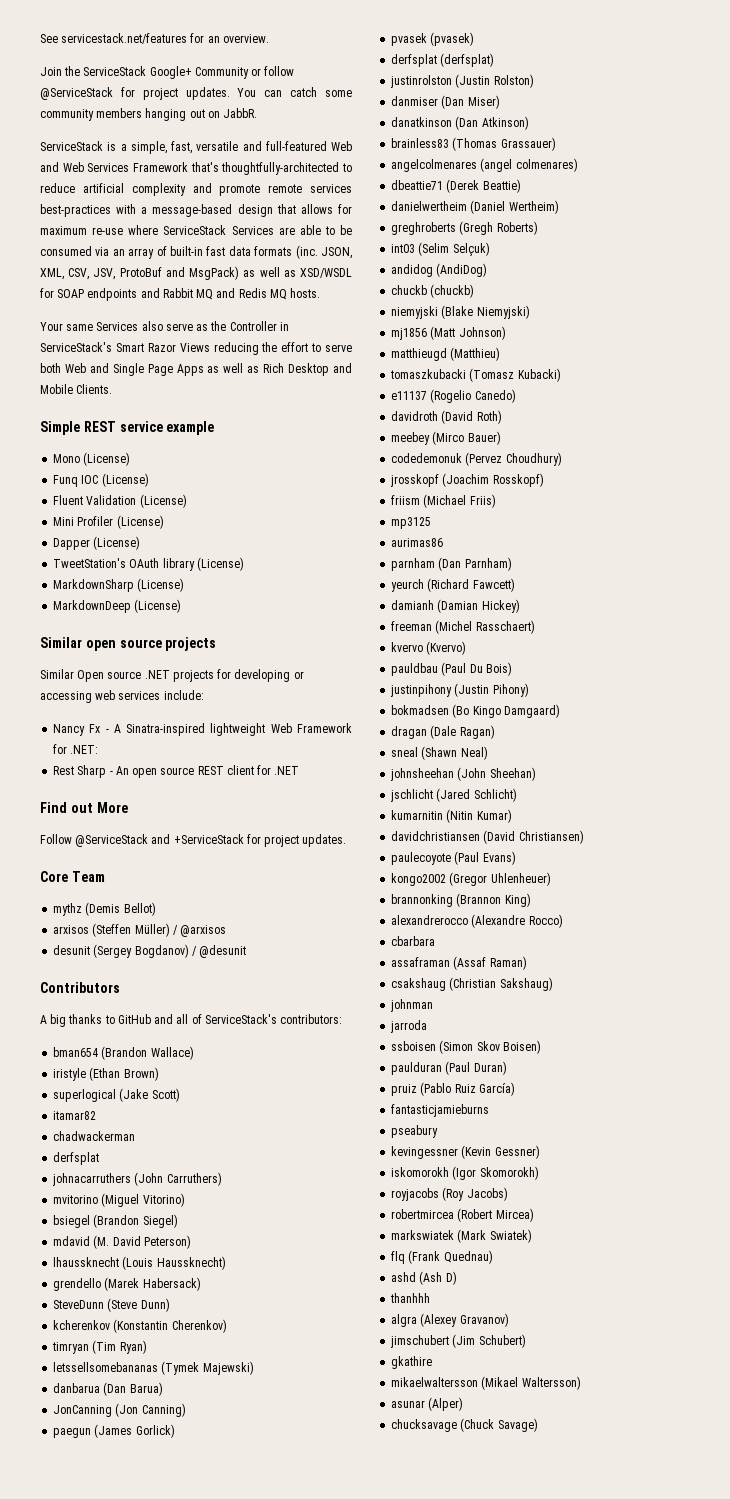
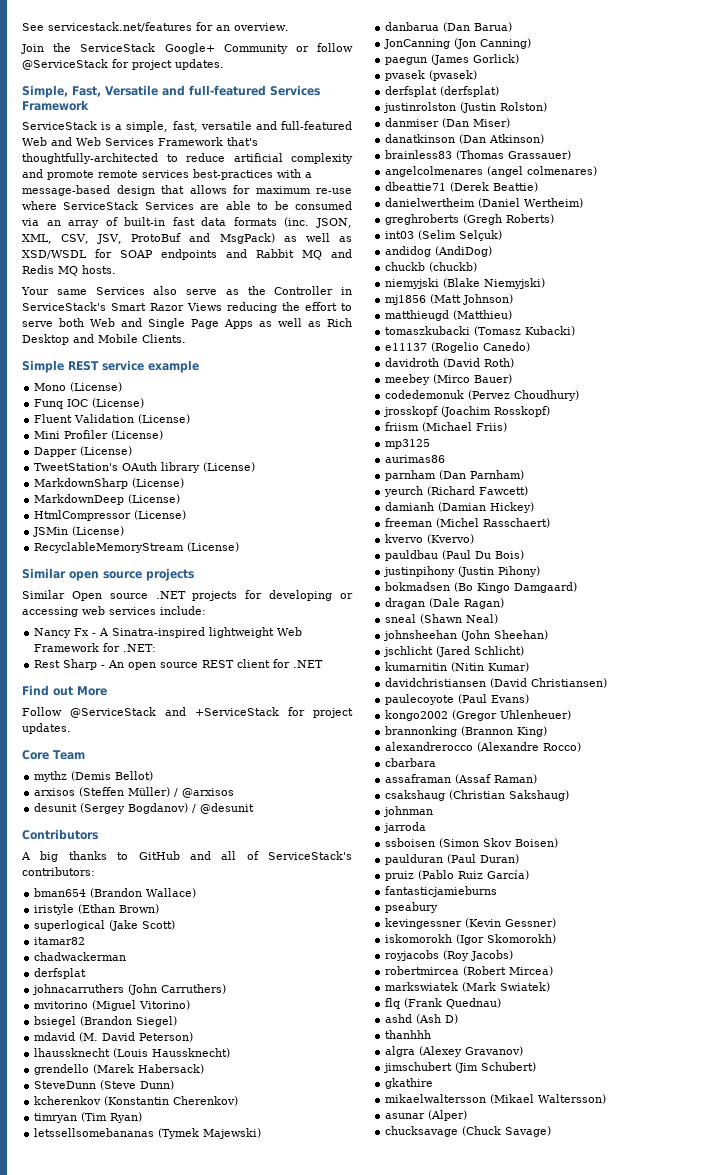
- Join the ServiceStack Google+ Community or follow @ServiceStack for project updates. You can catch some community members hanging out on JabbR.
+ Join the ServiceStack Google+ Community or follow @ServiceStack for project updates.
+ Simple, Fast, Versatile and full-featured Services Framework
+ HtmlCompressor (License)
+ JSMin (License)
+ RecyclableMemoryStream (License)

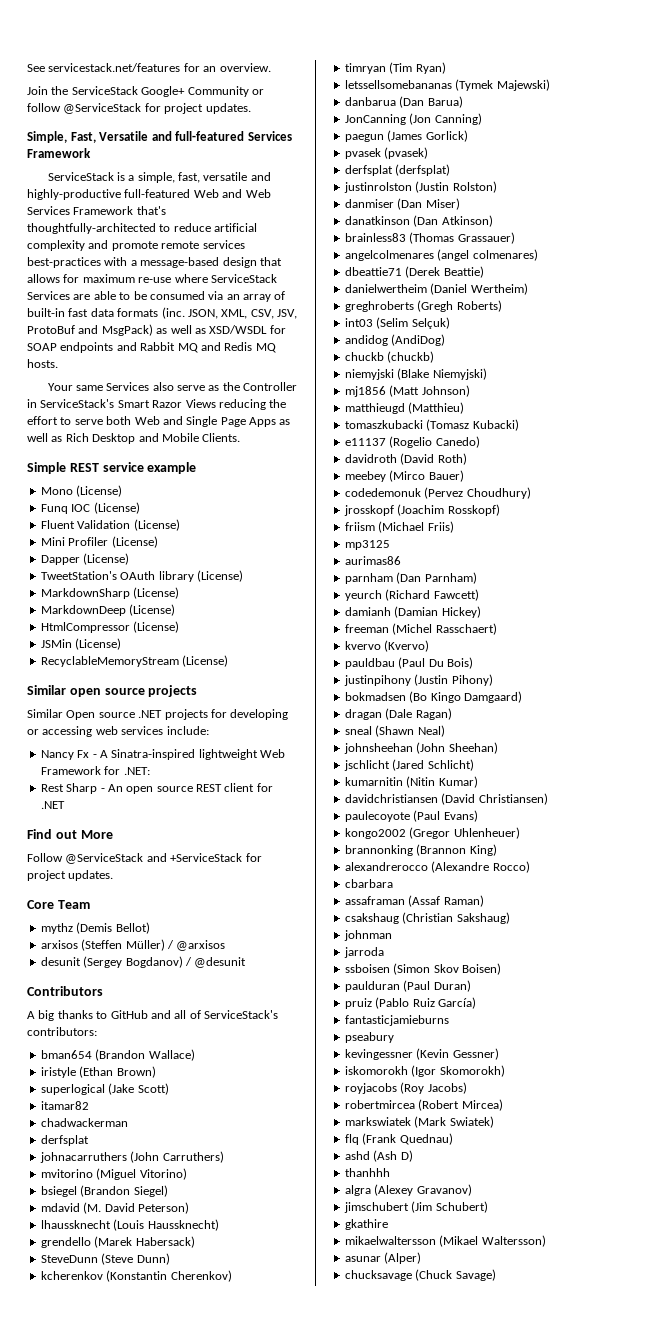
- ServiceStack is a simple, fast, versatile and full-featured Web and Web Services Framework that's thoughtfully-architected to reduce artificial complexity and promote remote services best-practices with a message-based design that allows for maximum re-use where ServiceStack Services are able to be consumed via an array of built-in fast data formats (inc. JSON, XML, CSV, JSV, ProtoBuf and MsgPack) as well as XSD/WSDL for SOAP endpoints and Rabbit MQ and Redis MQ hosts.
+ ServiceStack is a simple, fast, versatile and highly-productive full-featured Web and Web Services Framework that's thoughtfully-architected to reduce artificial complexity and promote remote services best-practices with a message-based design that allows for maximum re-use where ServiceStack Services are able to be consumed via an array of built-in fast data formats (inc. JSON, XML, CSV, JSV, ProtoBuf and MsgPack) as well as XSD/WSDL for SOAP endpoints and Rabbit MQ and Redis MQ hosts.

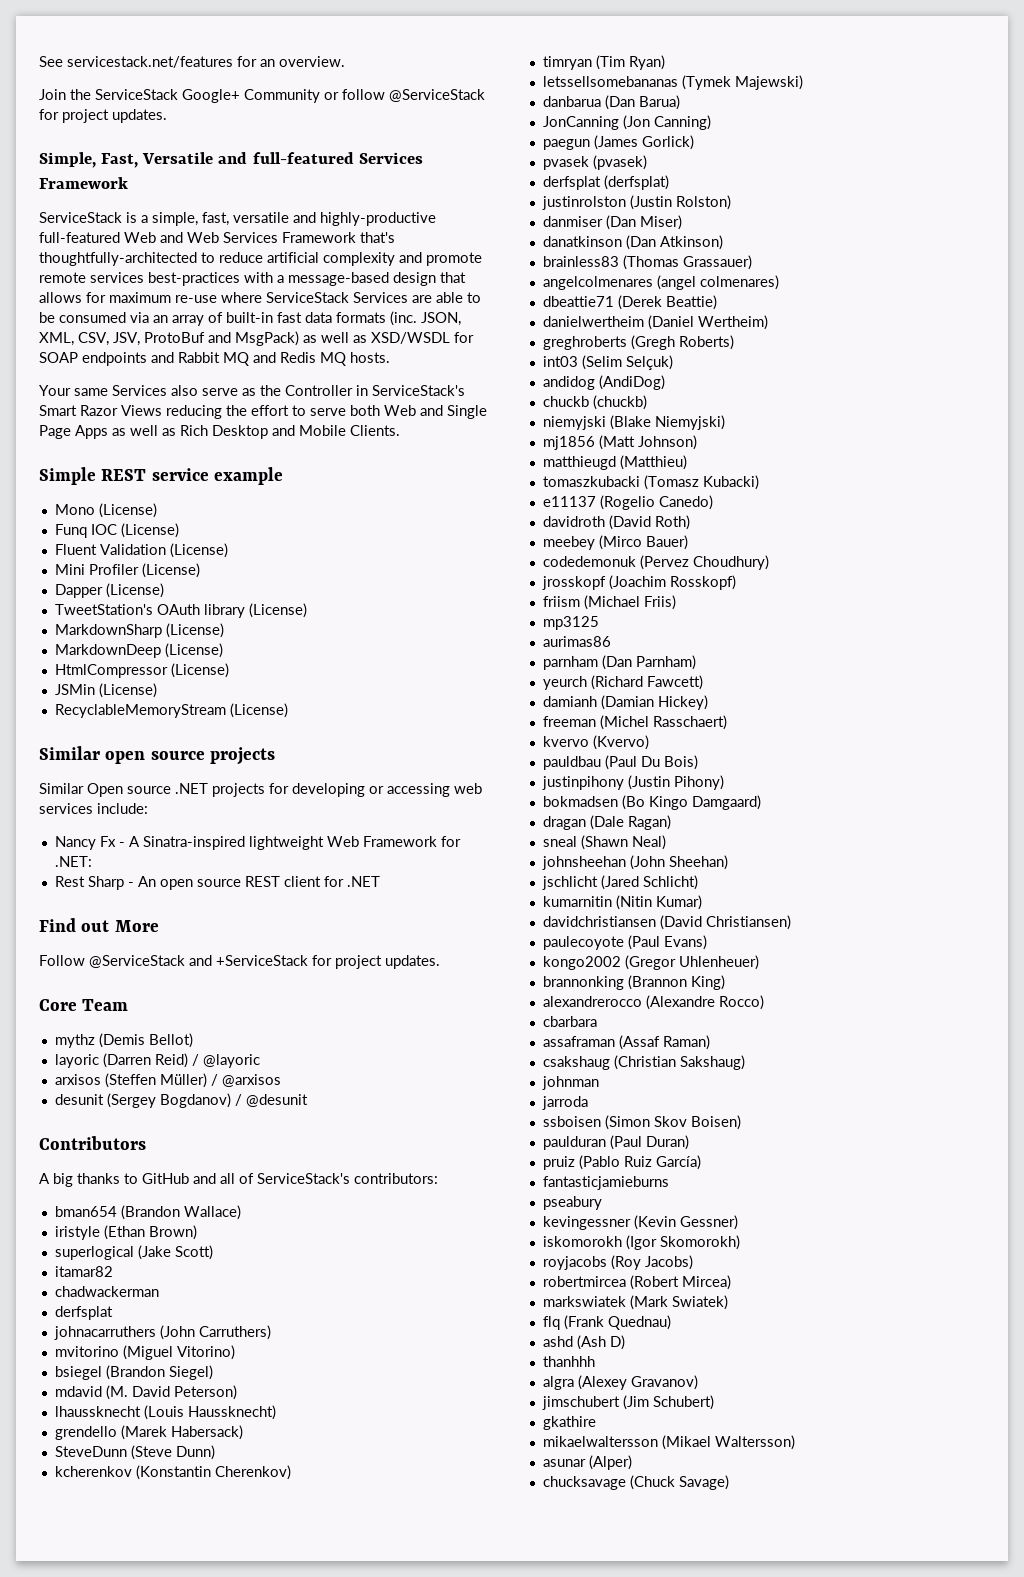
+ layoric (Darren Reid) / @layoric

